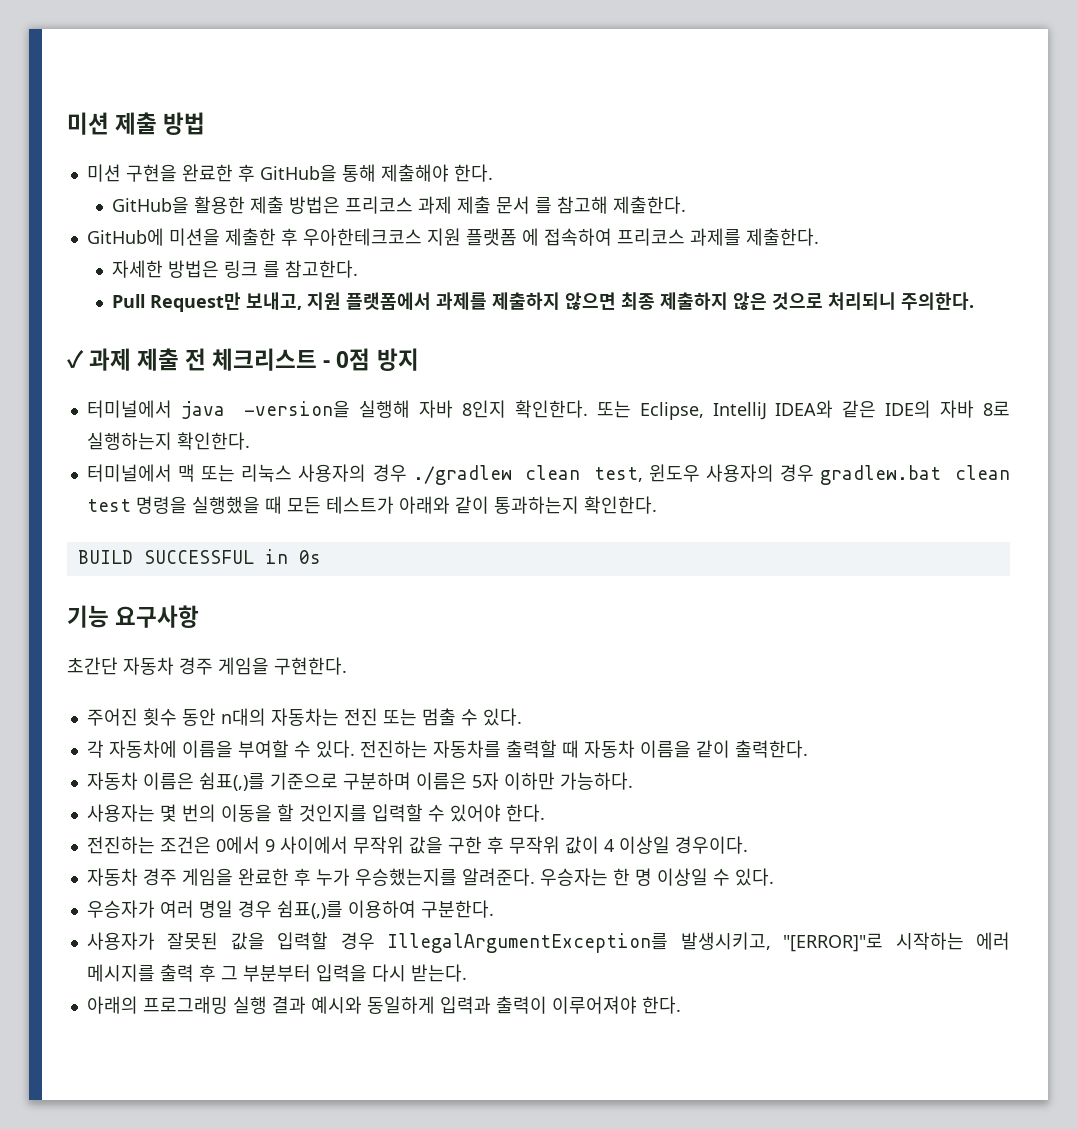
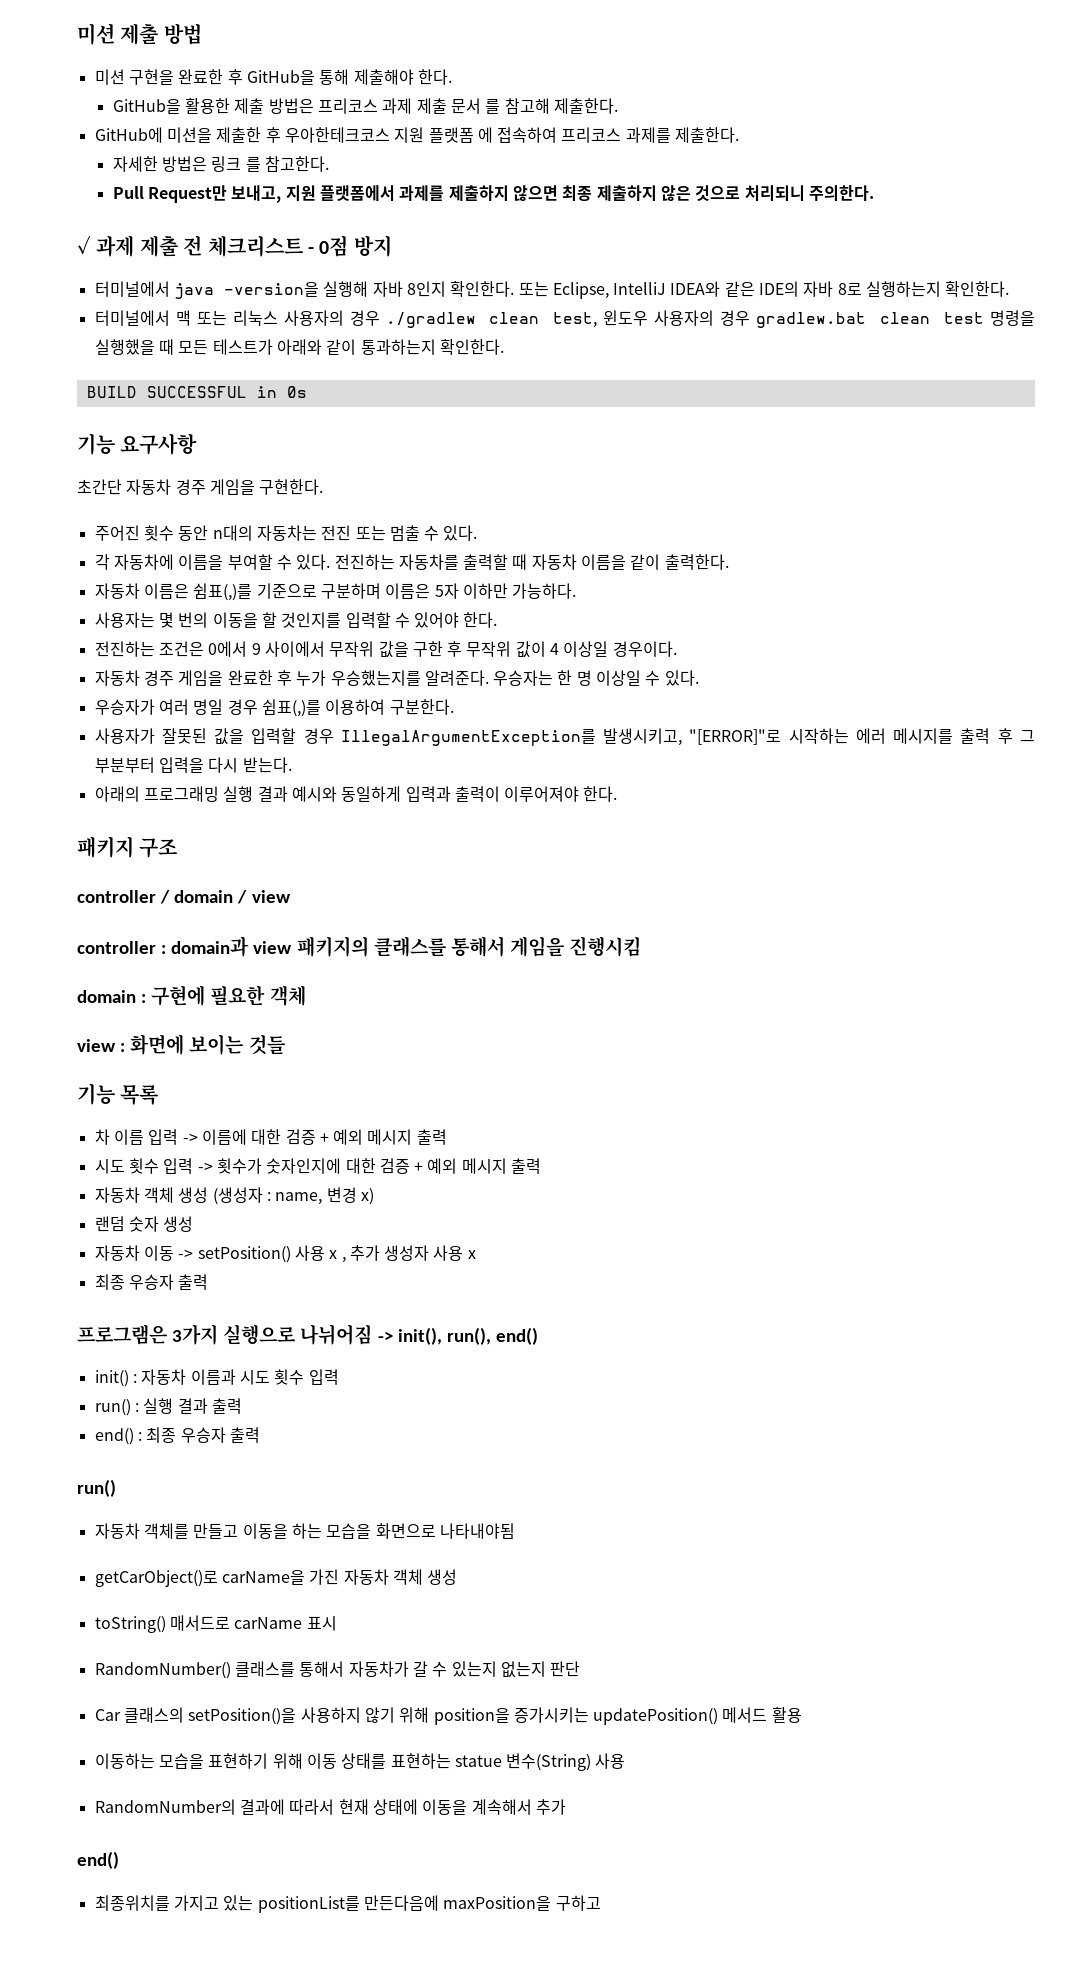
+ 패키지 구조
+ controller / domain / view
+ controller : domain과 view 패키지의 클래스를 통해서 게임을 진행시킴
+ domain : 구현에 필요한 객체
+ view : 화면에 보이는 것들
+ 기능 목록
+ 차 이름 입력 -> 이름에 대한 검증 + 예외 메시지 출력
+ 시도 횟수 입력 -> 횟수가 숫자인지에 대한 검증 + 예외 메시지 출력
+ 자동차 객체 생성 (생성자 : name, 변경 x)
+ 랜덤 숫자 생성
+ 자동차 이동 -> setPosition() 사용 x , 추가 생성자 사용 x
+ 최종 우승자 출력
+ 프로그램은 3가지 실행으로 나뉘어짐 -> init(), run(), end()
+ init() : 자동차 이름과 시도 횟수 입력
+ run() : 실행 결과 출력
+ end() : 최종 우승자 출력
+ run()
+ 자동차 객체를 만들고 이동을 하는 모습을 화면으로 나타내야됨
+ getCarObject()로 carName을 가진 자동차 객체 생성
+ toString() 매서드로 carName 표시
+ RandomNumber() 클래스를 통해서 자동차가 갈 수 있는지 없는지 판단
+ Car 클래스의 setPosition()을 사용하지 않기 위해 position을 증가시키는 updatePosition() 메서드 활용
+ 이동하는 모습을 표현하기 위해 이동 상태를 표현하는 statue 변수(String) 사용
+ RandomNumber의 결과에 따라서 현재 상태에 이동을 계속해서 추가
+ end()
+ 최종위치를 가지고 있는 positionList를 만든다음에 maxPosition을 구하고

